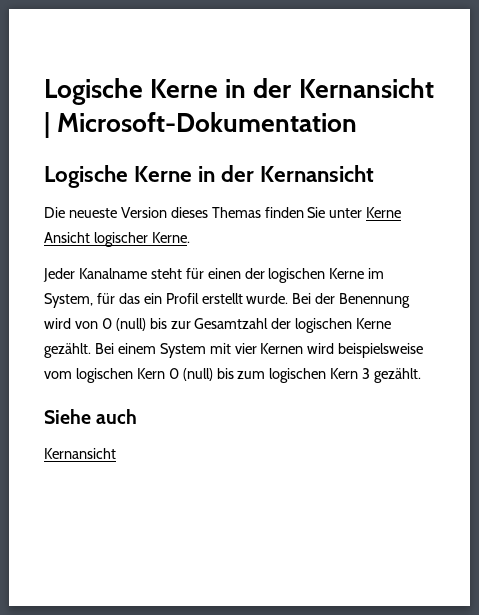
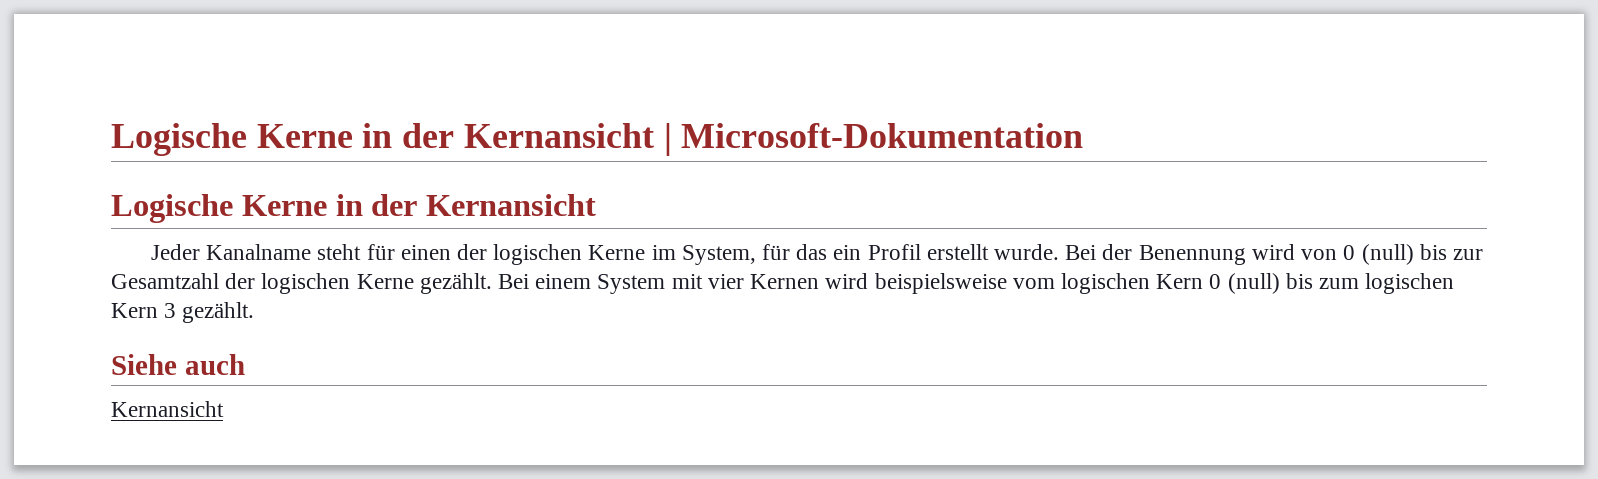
- Die neueste Version dieses Themas finden Sie unter Kerne Ansicht logischer Kerne.

